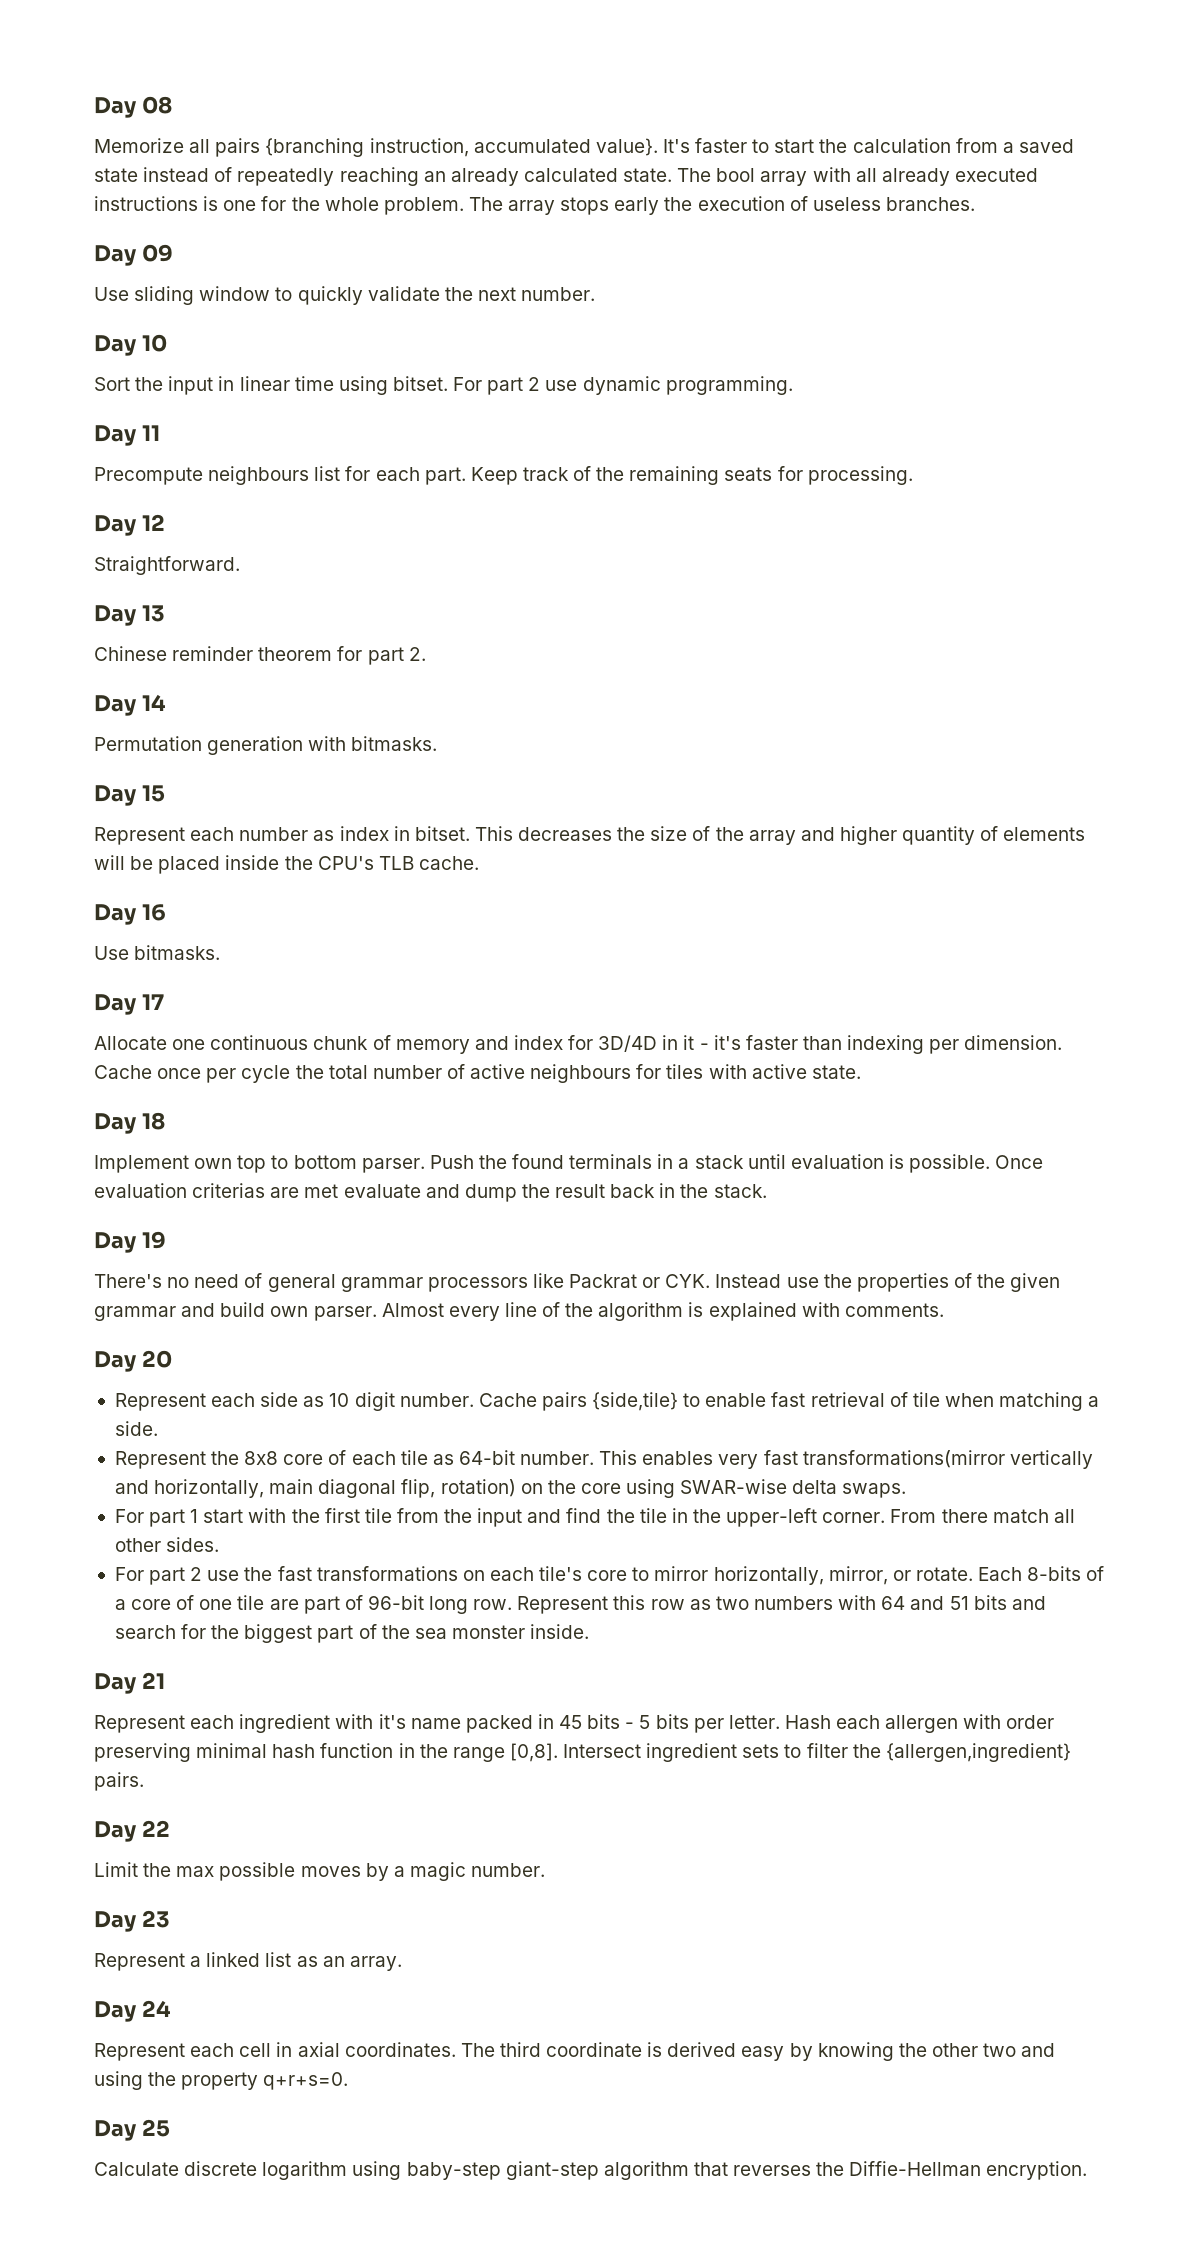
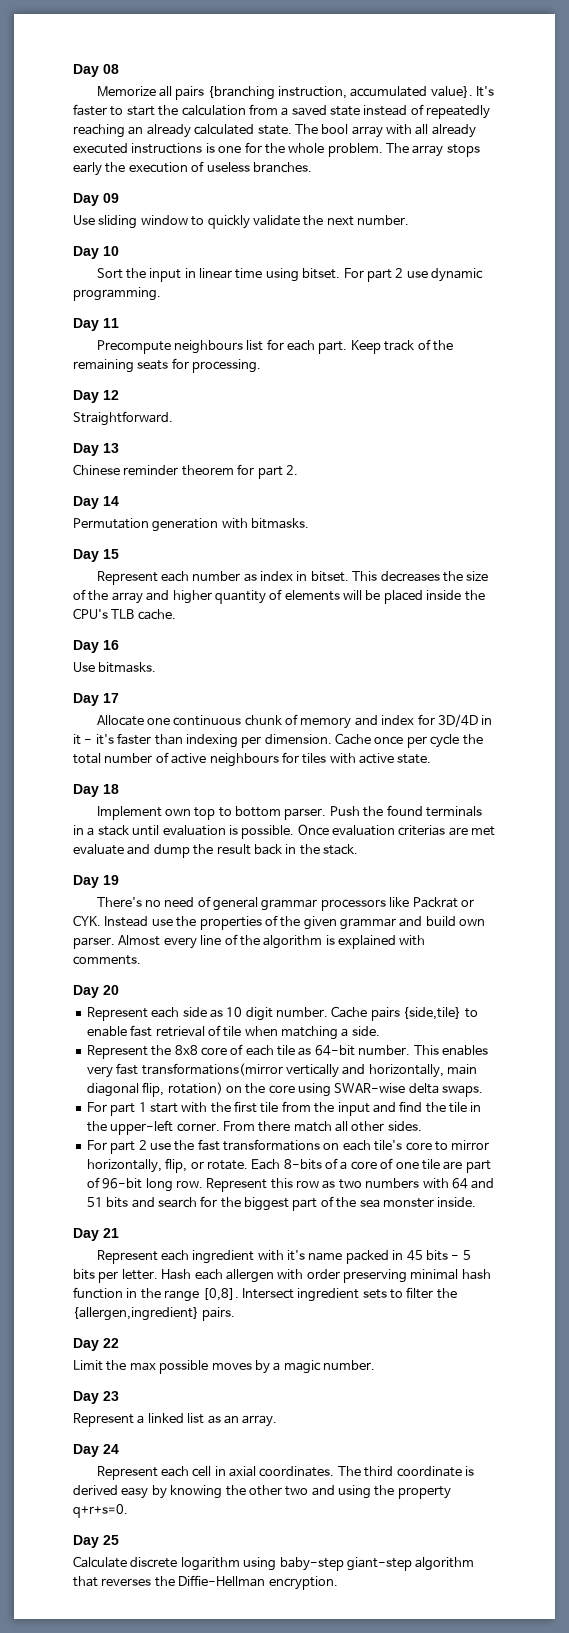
- For part 2 use the fast transformations on each tile's core to mirror horizontally, mirror, or rotate.
+ For part 2 use the fast transformations on each tile's core to mirror horizontally, flip, or rotate.

